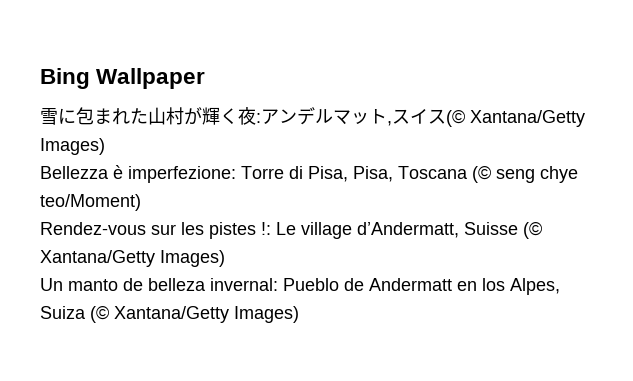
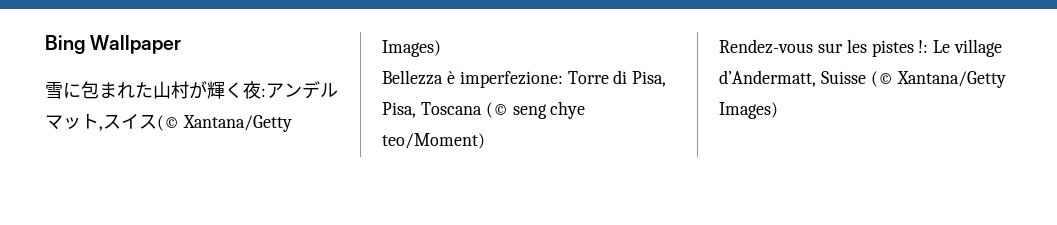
- Un manto de belleza invernal: Pueblo de Andermatt en los Alpes, Suiza (© Xantana/Getty Images)

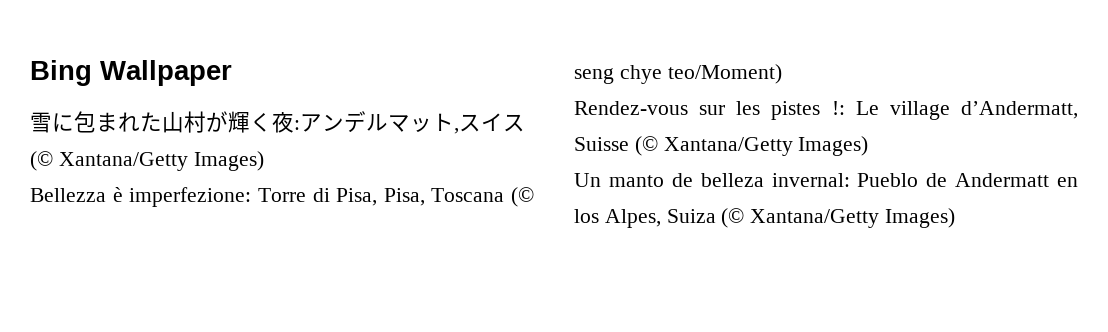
+ Un manto de belleza invernal: Pueblo de Andermatt en los Alpes, Suiza (© Xantana/Getty Images)

